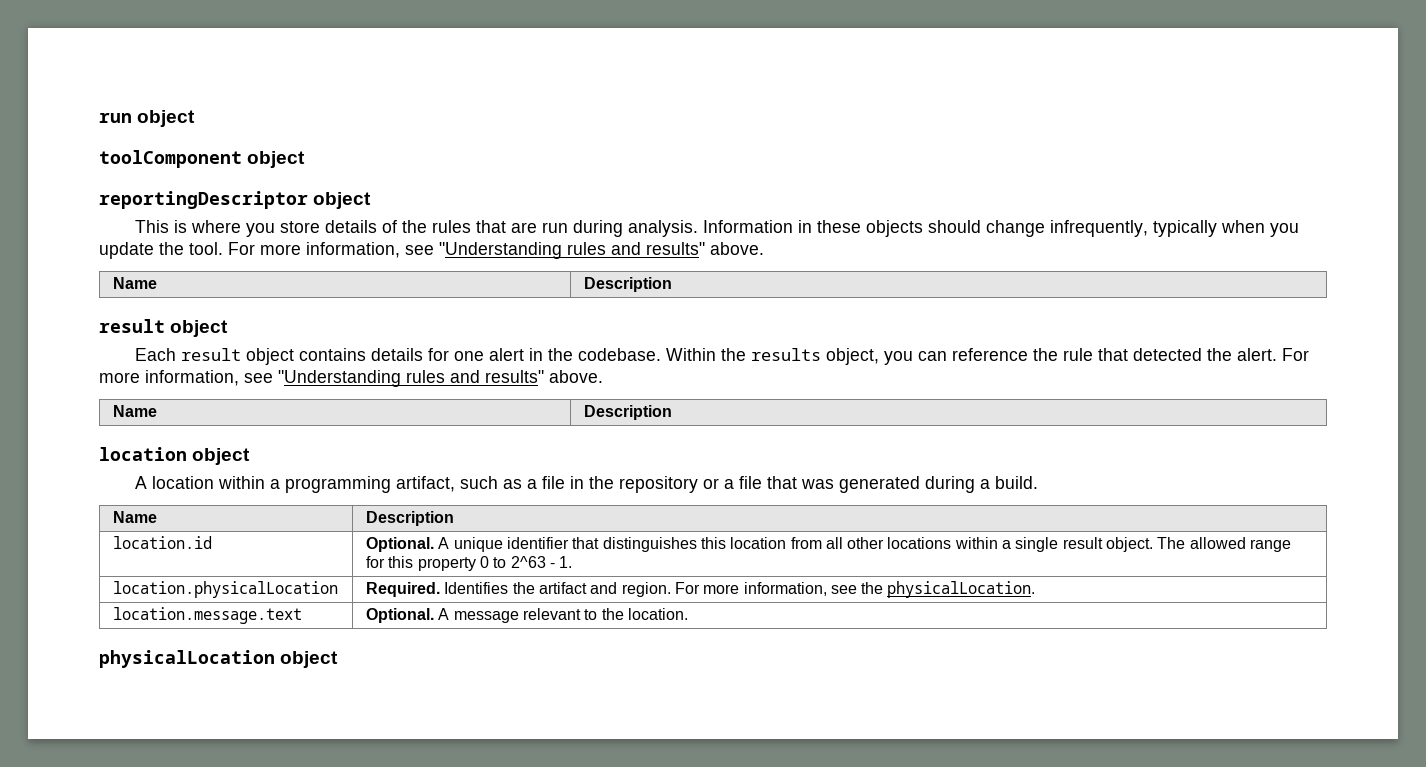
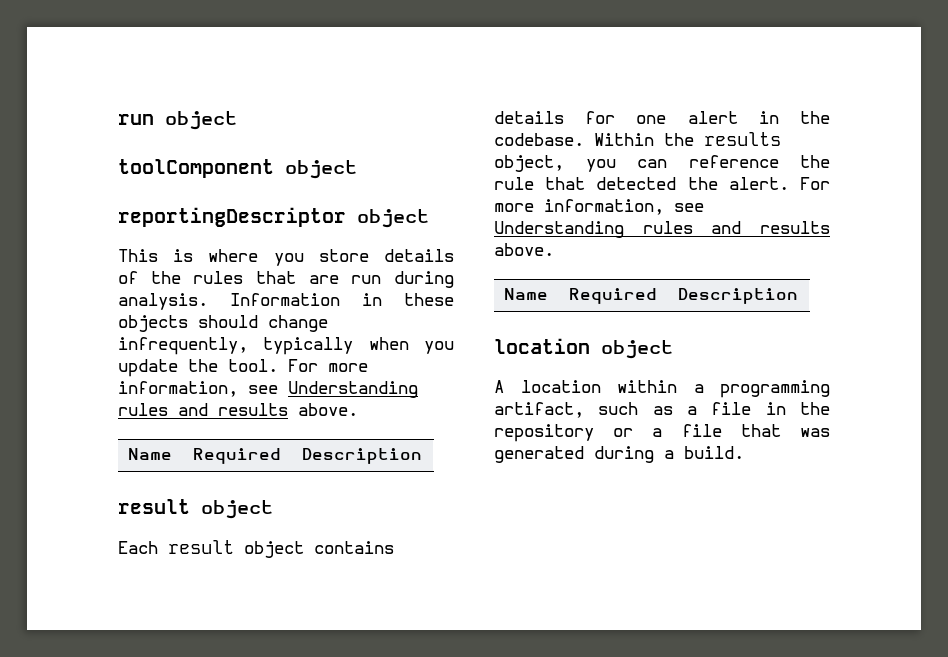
- Information in these objects should change infrequently, typically when you update the tool. For more information, see "Understanding rules and results" above.
- Name | Description
+ Information in these objects should change infrequently, typically when you update the tool. For more information, see Understanding rules and results above.
+ Name | Required | Description
- Within the results object, you can reference the rule that detected the alert. For more information, see "Understanding rules and results" above.
- Name | Description
+ Within the results object, you can reference the rule that detected the alert. For more information, see Understanding rules and results above.
+ Name | Required | Description
  A location within a programming artifact, such as a file in the repository or a file that was generated during a build.
- Name | Description
- location.id | Optional. A unique identifier that distinguishes this location from all other locations within a single result object. The allowed range for this property 0 to 2^63 - 1.
- location.physicalLocation | Required. Identifies the artifact and region. For more information, see the physicalLocation.
- location.message.text | Optional. A message relevant to the location.
- physicalLocation object

